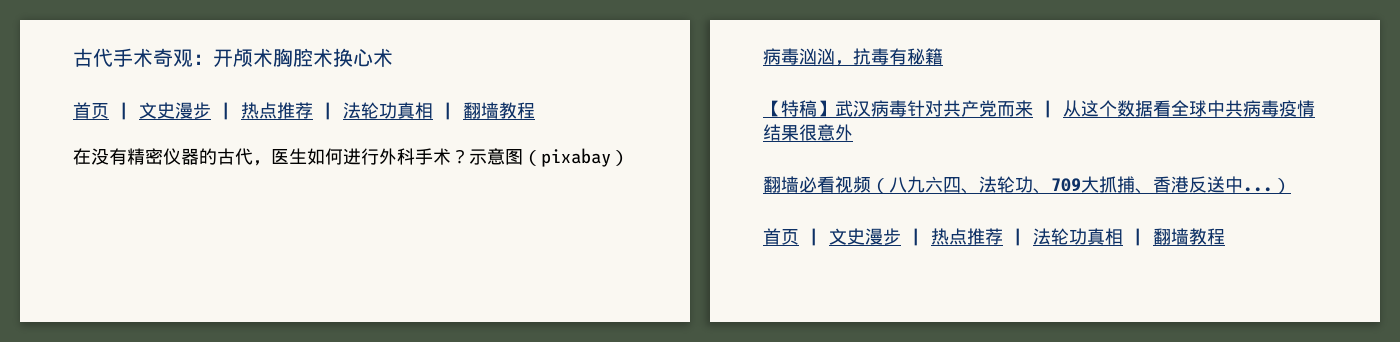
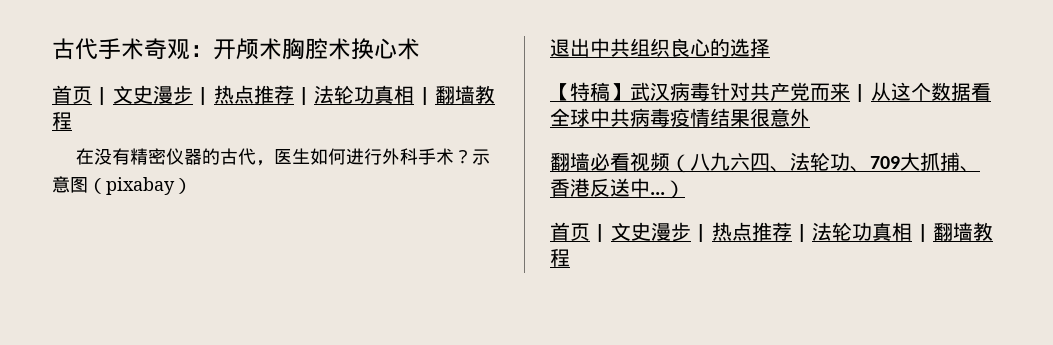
- 病毒汹汹，抗毒有秘籍
+ 退出中共组织良心的选择

